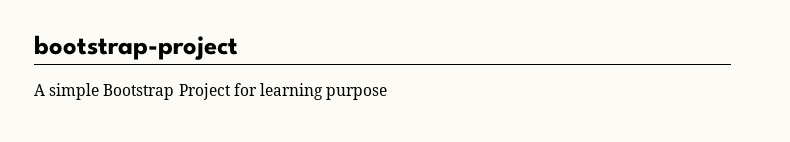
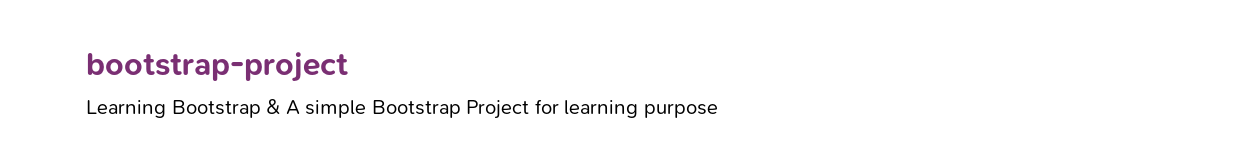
- A simple Bootstrap Project for learning purpose
+ Learning Bootstrap & A simple Bootstrap Project for learning purpose

